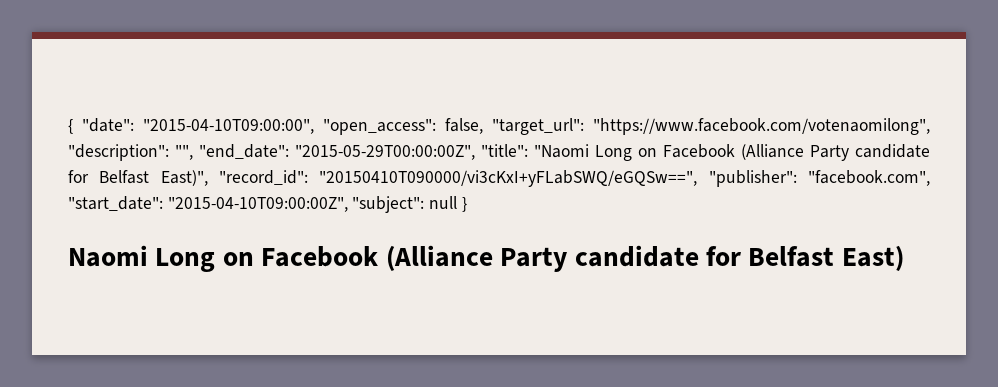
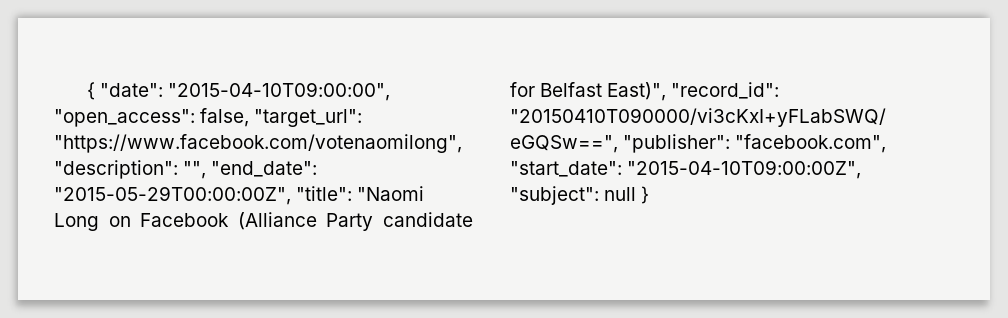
- Naomi Long on Facebook (Alliance Party candidate for Belfast East)

